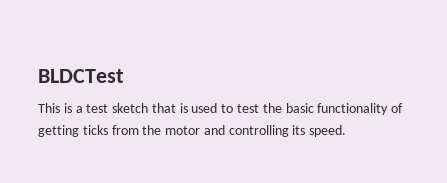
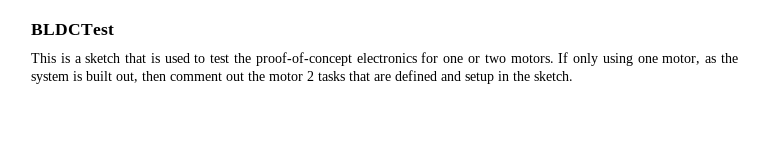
- This is a test sketch that is used to test the basic functionality of getting ticks from the motor and controlling its speed.
+ This is a sketch that is used to test the proof-of-concept electronics for one or two motors. If only using one motor, as the system is built out, then comment out the motor 2 tasks that are defined and setup in the sketch.

